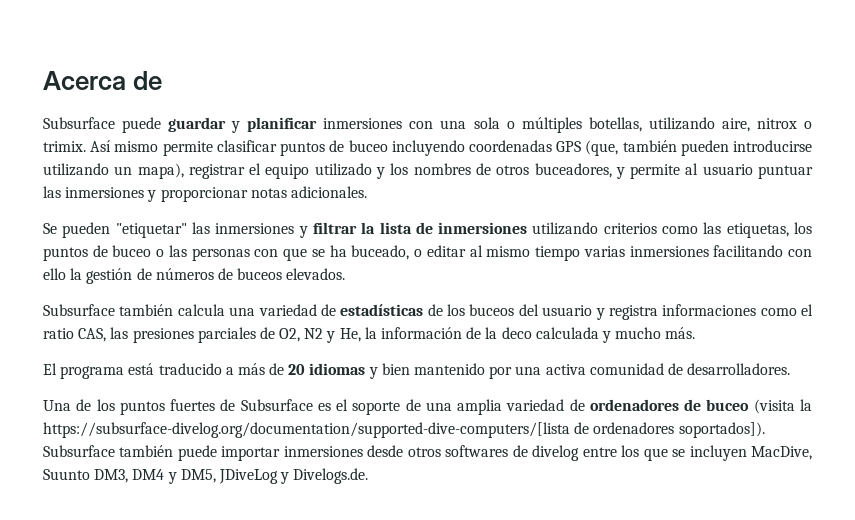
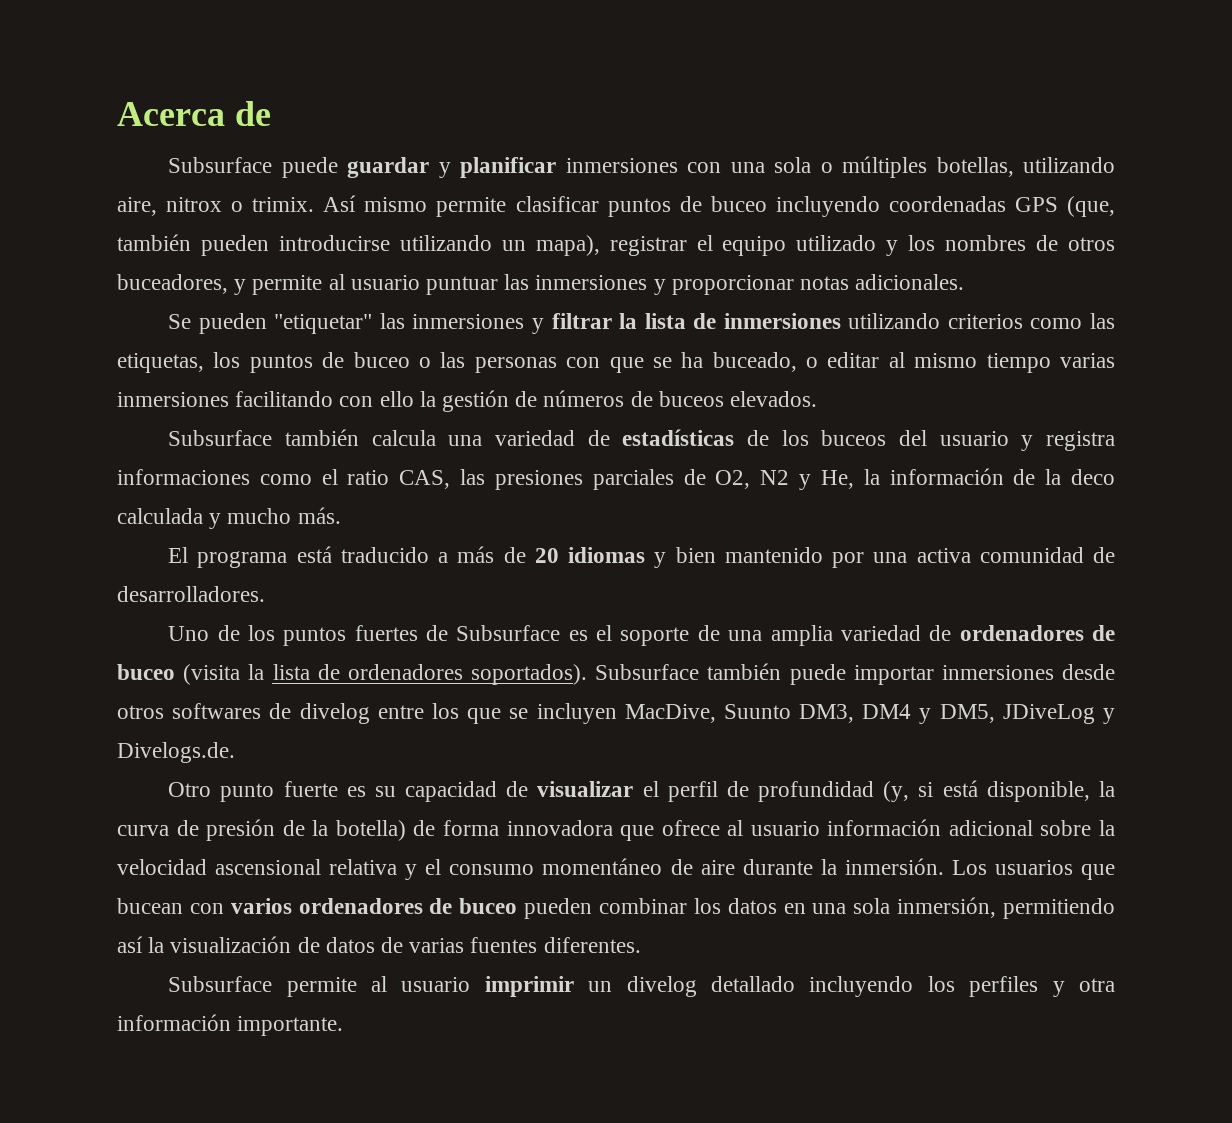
- Una de los puntos fuertes de Subsurface es el soporte de una amplia variedad de ordenadores de buceo (visita la https://subsurface-divelog.org/documentation/supported-dive-computers/[lista de ordenadores soportados]).
+ Uno de los puntos fuertes de Subsurface es el soporte de una amplia variedad de ordenadores de buceo (visita la lista de ordenadores soportados).
+ Otro punto fuerte es su capacidad de visualizar el perfil de profundidad (y, si está disponible, la curva de presión de la botella) de forma innovadora que ofrece al usuario información adicional sobre la velocidad ascensional relativa y el consumo momentáneo de aire durante la inmersión. Los usuarios que bucean con varios ordenadores de buceo pueden combinar los datos en una sola inmersión, permitiendo así la visualización de datos de varias fuentes diferentes.
+ Subsurface permite al usuario imprimir un divelog detallado incluyendo los perfiles y otra información importante.

